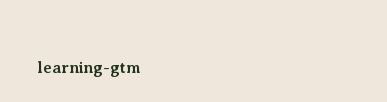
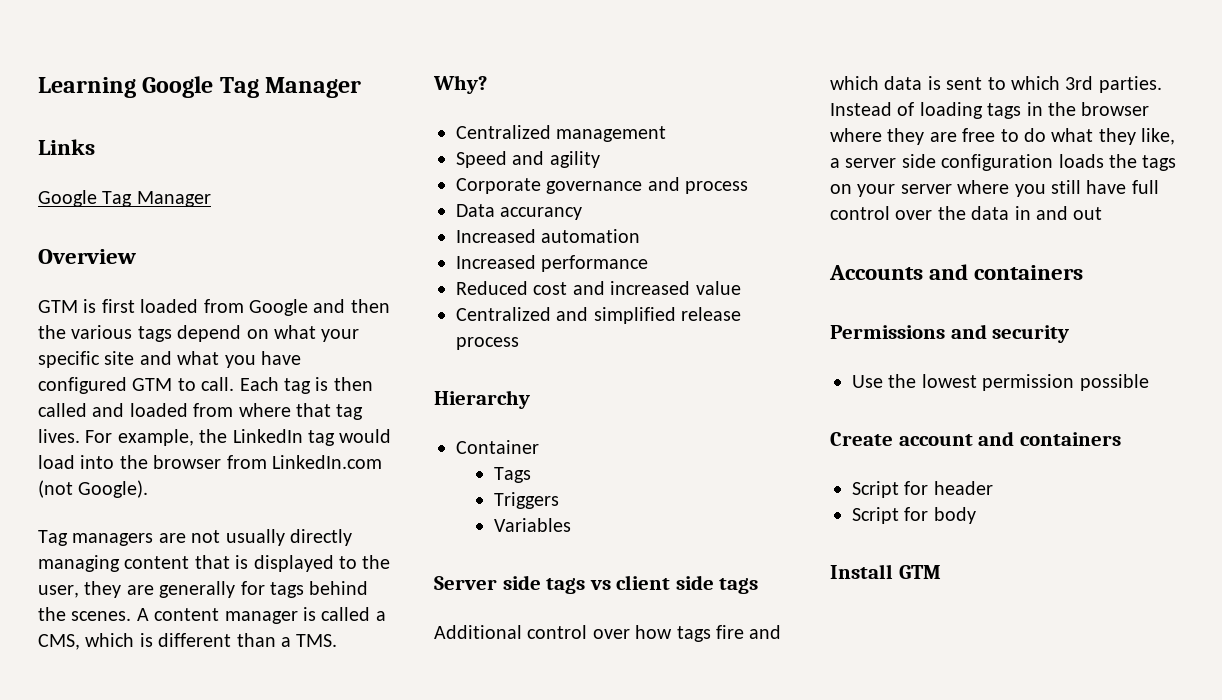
- learning-gtm
+ Learning Google Tag Manager
+ Links
+ Google Tag Manager
+ Overview
+ GTM is first loaded from Google and then the various tags depend on what your specific site and what you have configured GTM to call. Each tag is then called and loaded from where that tag lives. For example, the LinkedIn tag would load into the browser from LinkedIn.com (not Google).
+ Tag managers are not usually directly managing content that is displayed to the user, they are generally for tags behind the scenes. A content manager is called a CMS, which is different than a TMS.
+ Why?
+ Centralized management
+ Speed and agility
+ Corporate governance and process
+ Data accurancy
+ Increased automation
+ Increased performance
+ Reduced cost and increased value
+ Centralized and simplified release process
+ Hierarchy
+ Container
+ Tags
+ Triggers
+ Variables
+ Server side tags vs client side tags
+ Additional control over how tags fire and which data is sent to which 3rd parties. Instead of loading tags in the browser where they are free to do what they like, a server side configuration loads the tags on your server where you still have full control over the data in and out
+ Accounts and containers
+ Permissions and security
+ Use the lowest permission possible
+ Create account and containers
+ Script for header
+ Script for body
+ Install GTM

